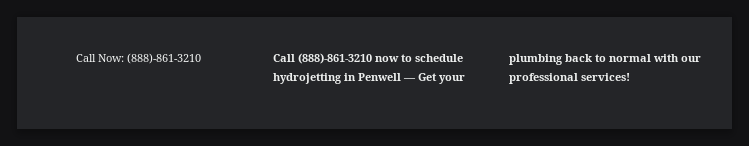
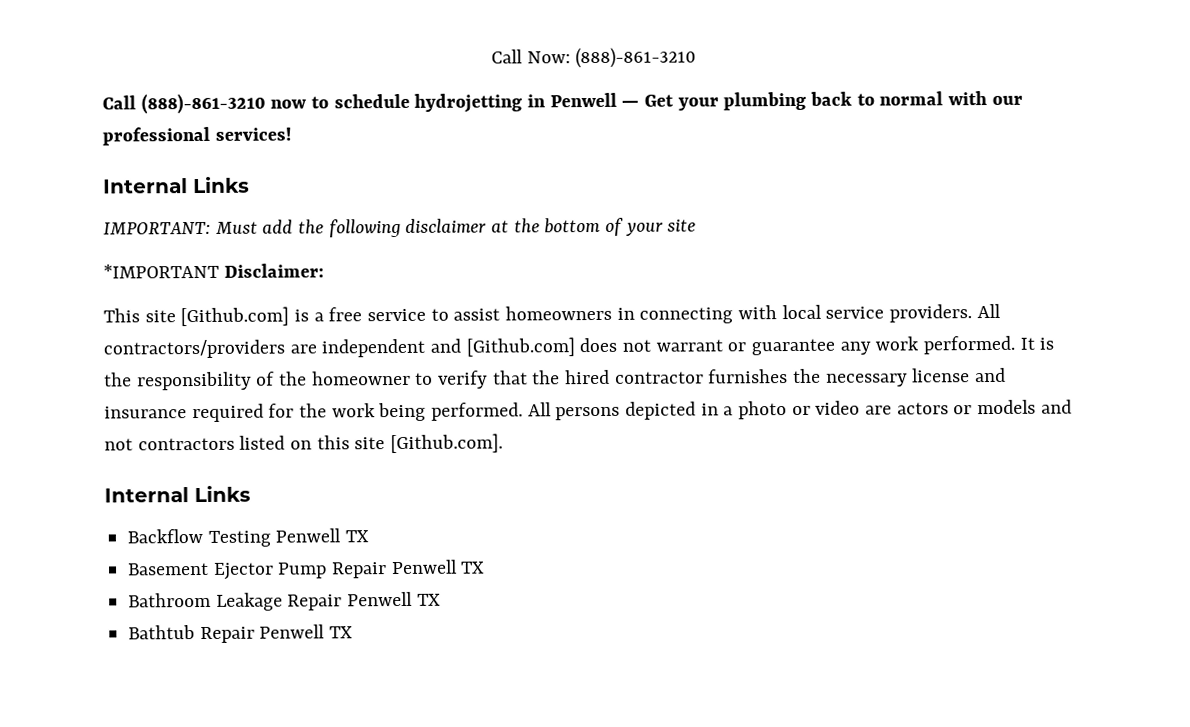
  Call (888)-861-3210 now to schedule hydrojetting in Penwell — Get your plumbing back to normal with our professional services!
+ Internal Links
+ IMPORTANT: Must add the following disclaimer at the bottom of your site
+ *IMPORTANT Disclaimer:
+ This site [Github.com] is a free service to assist homeowners in connecting with local service providers. All contractors/providers are independent and [Github.com] does not warrant or guarantee any work performed. It is the responsibility of the homeowner to verify that the hired contractor furnishes the necessary license and insurance required for the work being performed. All persons depicted in a photo or video are actors or models and not contractors listed on this site [Github.com].
+ Internal Links
+ Backflow Testing Penwell TX
+ Basement Ejector Pump Repair Penwell TX
+ Bathroom Leakage Repair Penwell TX
+ Bathtub Repair Penwell TX

